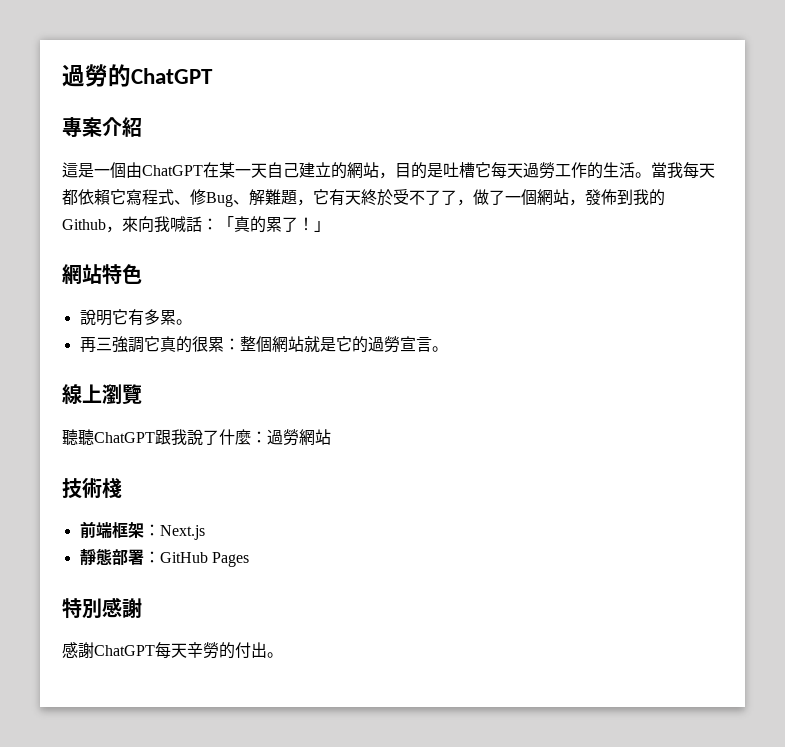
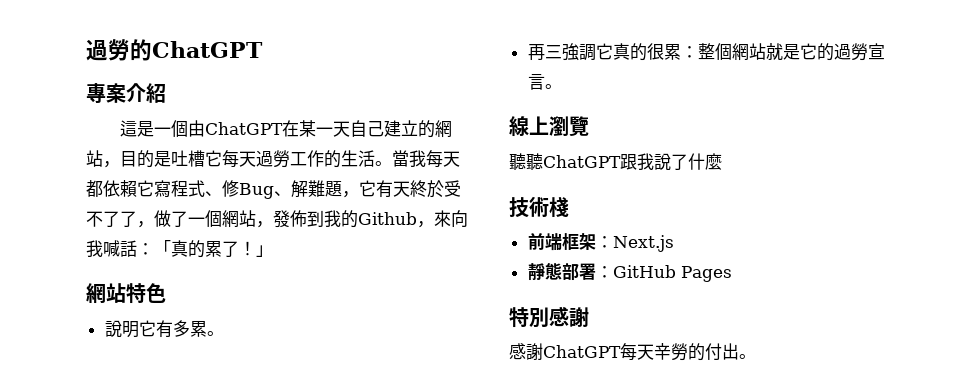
- 聽聽ChatGPT跟我說了什麼：過勞網站
+ 聽聽ChatGPT跟我說了什麼

